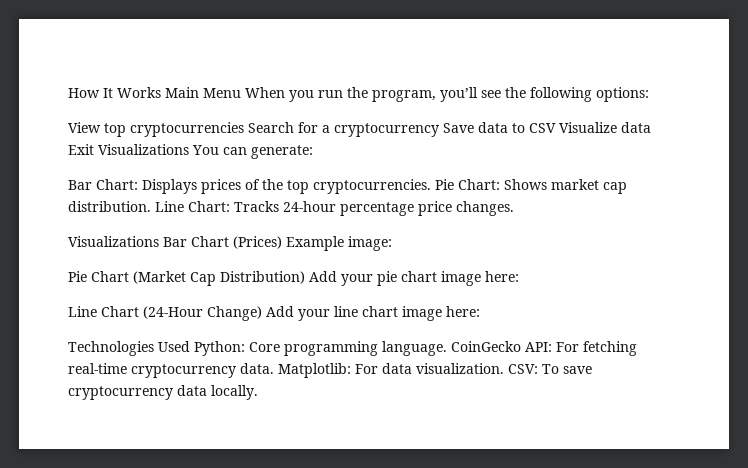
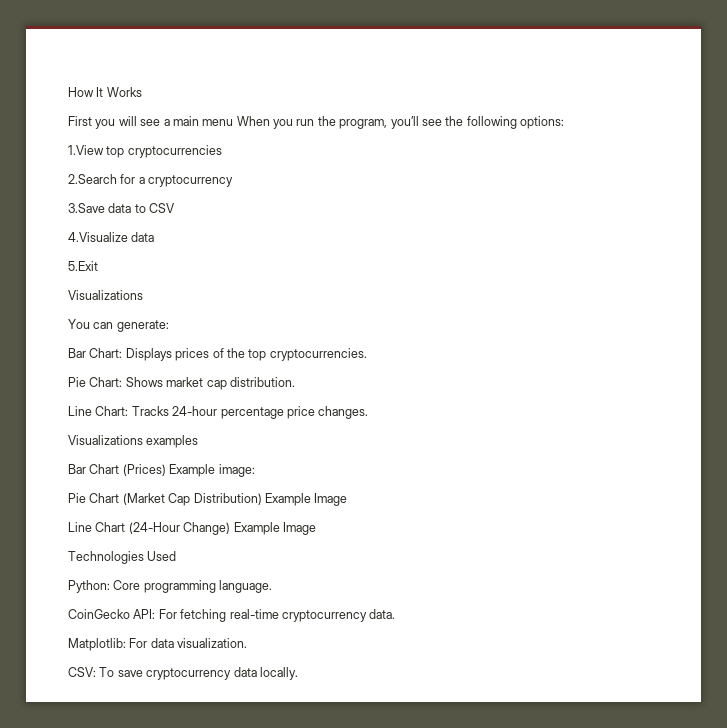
- How It Works Main Menu When you run the program, you’ll see the following options:
+ How It Works
+ First you will see a main menu When you run the program, you’ll see the following options:
- View top cryptocurrencies Search for a cryptocurrency Save data to CSV Visualize data Exit Visualizations You can generate:
+ 1.View top cryptocurrencies
+ 2.Search for a cryptocurrency
+ 3.Save data to CSV
+ 4.Visualize data
+ 5.Exit
+ Visualizations
+ You can generate:
- Bar Chart: Displays prices of the top cryptocurrencies. Pie Chart: Shows market cap distribution. Line Chart: Tracks 24-hour percentage price changes.
+ Bar Chart: Displays prices of the top cryptocurrencies.
+ Pie Chart: Shows market cap distribution.
+ Line Chart: Tracks 24-hour percentage price changes.
- Visualizations Bar Chart (Prices) Example image:
+ Visualizations examples
+ Bar Chart (Prices) Example image:
- Pie Chart (Market Cap Distribution) Add your pie chart image here:
- Line Chart (24-Hour Change) Add your line chart image here:
+ Pie Chart (Market Cap Distribution) Example Image
+ Line Chart (24-Hour Change) Example Image
- Technologies Used Python: Core programming language. CoinGecko API: For fetching real-time cryptocurrency data. Matplotlib: For data visualization. CSV: To save cryptocurrency data locally.
+ Technologies Used
+ Python: Core programming language.
+ CoinGecko API: For fetching real-time cryptocurrency data.
+ Matplotlib: For data visualization.
+ CSV: To save cryptocurrency data locally.

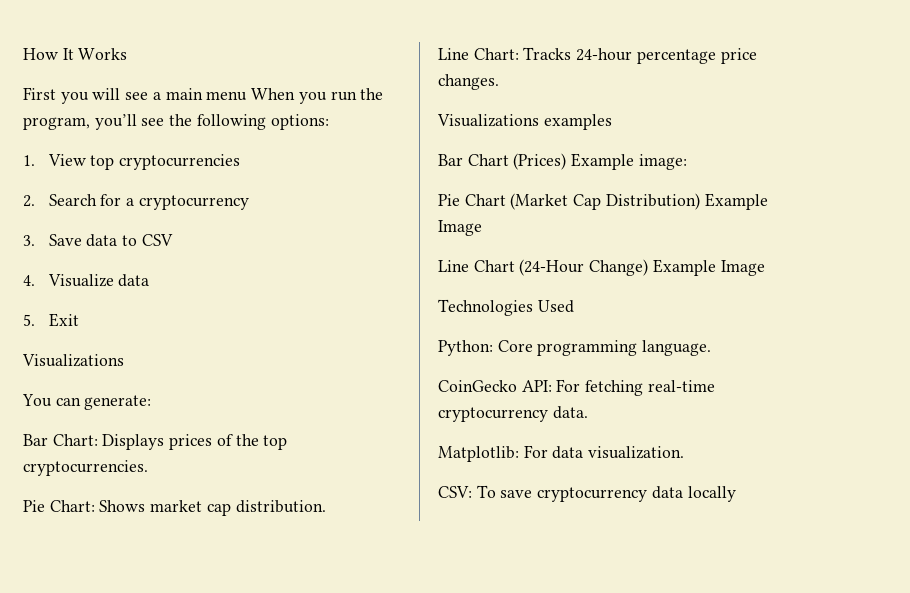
- 1.View top cryptocurrencies
+ 1. View top cryptocurrencies
- 2.Search for a cryptocurrency
+ 2. Search for a cryptocurrency
- 3.Save data to CSV
+ 3. Save data to CSV
- 4.Visualize data
+ 4. Visualize data
- 5.Exit
+ 5. Exit
- CSV: To save cryptocurrency data locally.
+ CSV: To save cryptocurrency data locally

